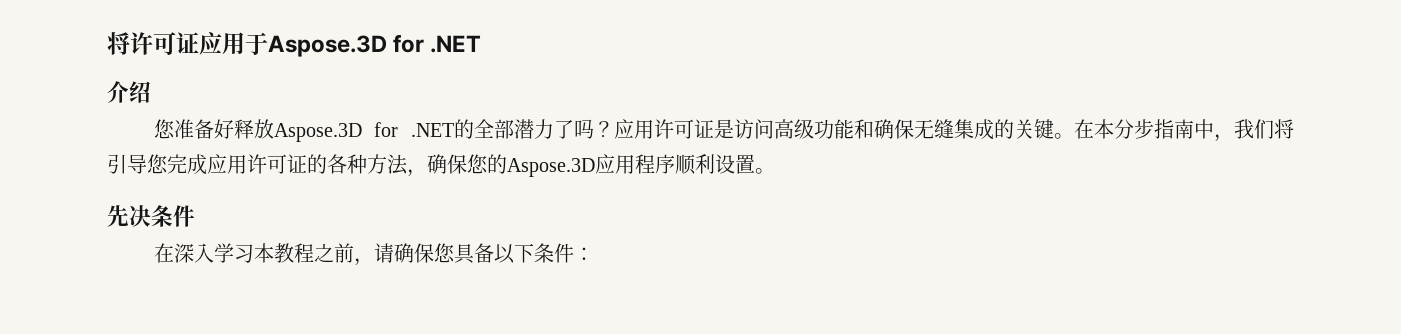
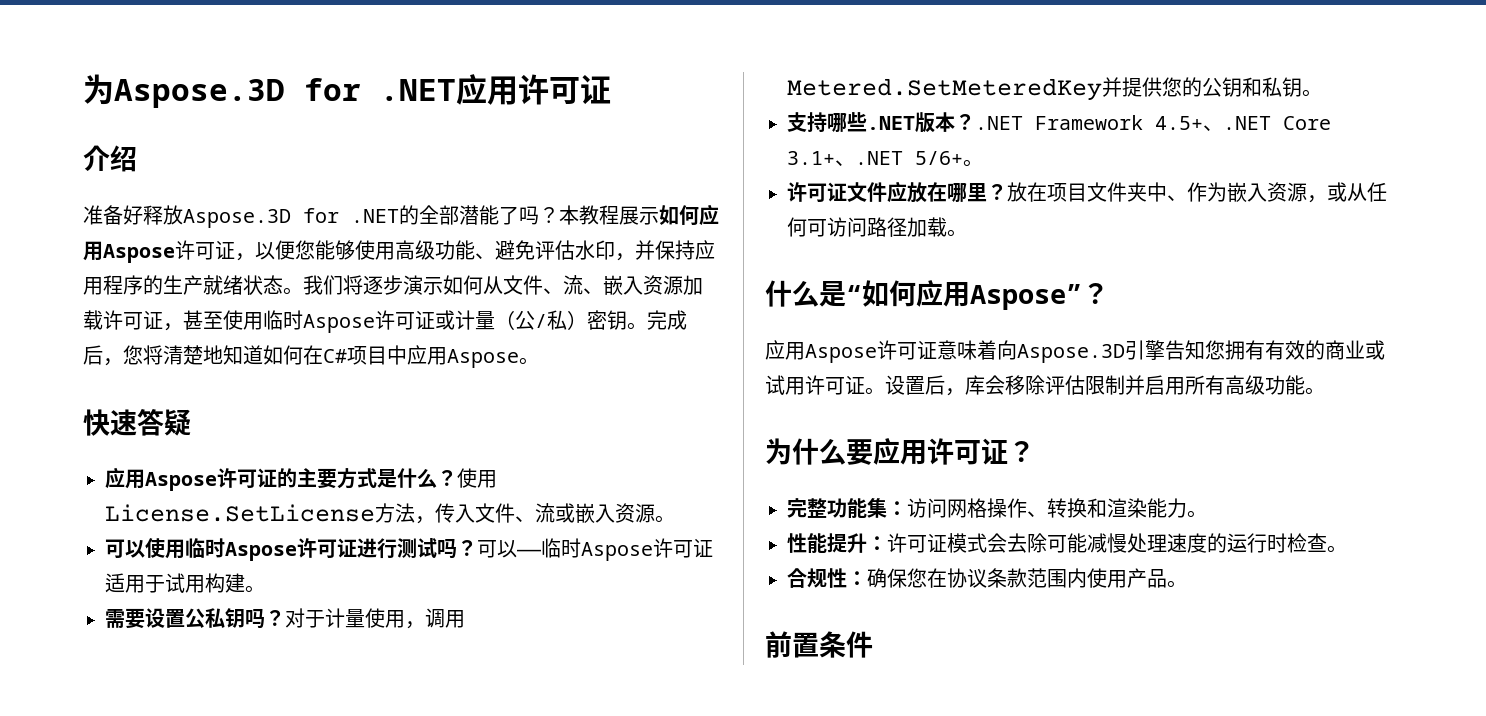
- 将许可证应用于Aspose.3D for .NET
+ 为Aspose.3D for .NET应用许可证
- 您准备好释放Aspose.3D for .NET的全部潜力了吗？应用许可证是访问高级功能和确保无缝集成的关键。在本分步指南中，我们将引导您完成应用许可证的各种方法，确保您的Aspose.3D应用程序顺利设置。
- 先决条件
- 在深入学习本教程之前，请确保您具备以下条件：
+ 准备好释放Aspose.3D for .NET的全部潜能了吗？本教程展示如何应用Aspose许可证，以便您能够使用高级功能、避免评估水印，并保持应用程序的生产就绪状态。我们将逐步演示如何从文件、流、嵌入资源加载许可证，甚至使用临时Aspose许可证或计量（公/私）密钥。完成后，您将清楚地知道如何在C#项目中应用Aspose。
+ 快速答疑
+ 应用Aspose许可证的主要方式是什么？使用License.SetLicense方法，传入文件、流或嵌入资源。
+ 可以使用临时Aspose许可证进行测试吗？可以——临时Aspose许可证适用于试用构建。
+ 需要设置公私钥吗？对于计量使用，调用Metered.SetMeteredKey并提供您的公钥和私钥。
+ 支持哪些.NET版本？.NET Framework 4.5+、.NET Core 3.1+、.NET 5/6+。
+ 许可证文件应放在哪里？放在项目文件夹中、作为嵌入资源，或从任何可访问路径加载。
+ 什么是“如何应用Aspose”？
+ 应用Aspose许可证意味着向Aspose.3D引擎告知您拥有有效的商业或试用许可证。设置后，库会移除评估限制并启用所有高级功能。
+ 为什么要应用许可证？
+ 完整功能集：访问网格操作、转换和渲染能力。
+ 性能提升：许可证模式会去除可能减慢处理速度的运行时检查。
+ 合规性：确保您在协议条款范围内使用产品。
+ 前置条件

